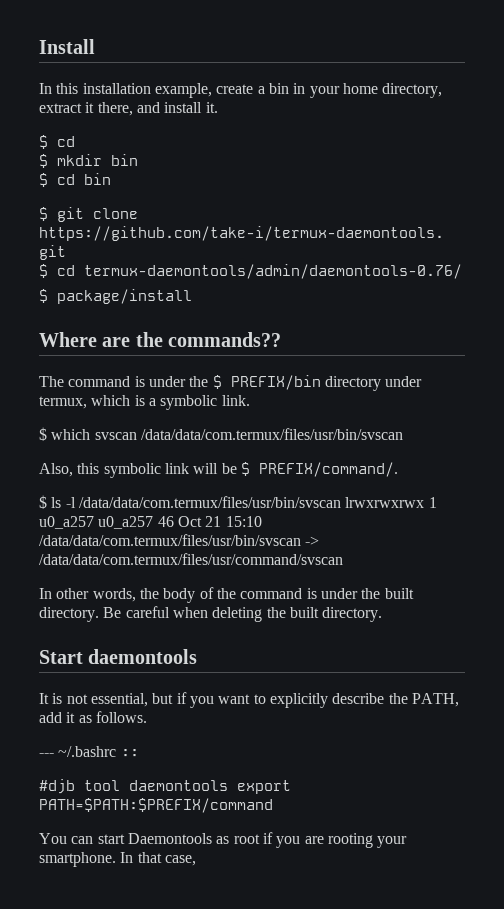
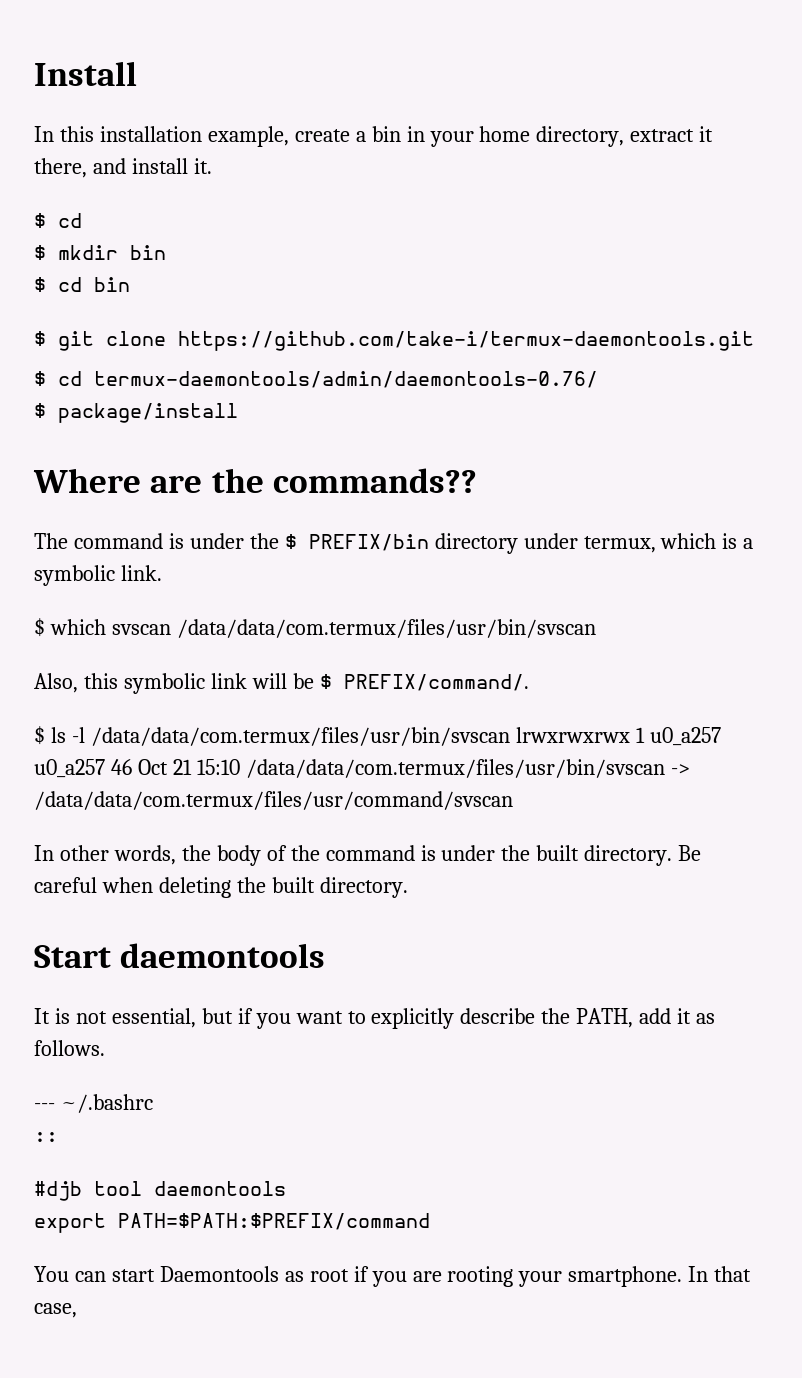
- --- ~/.bashrc ::
+ --- ~/.bashrc
+ ::
- #djb tool daemontools export PATH=$PATH:$PREFIX/command
+ #djb tool daemontools
+ export PATH=$PATH:$PREFIX/command

